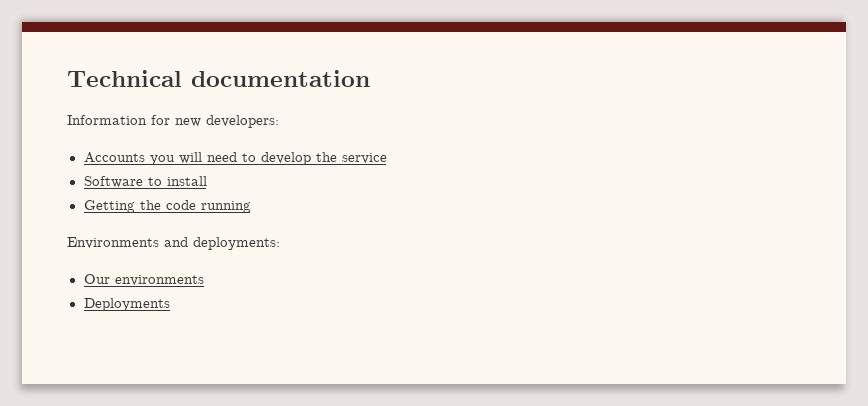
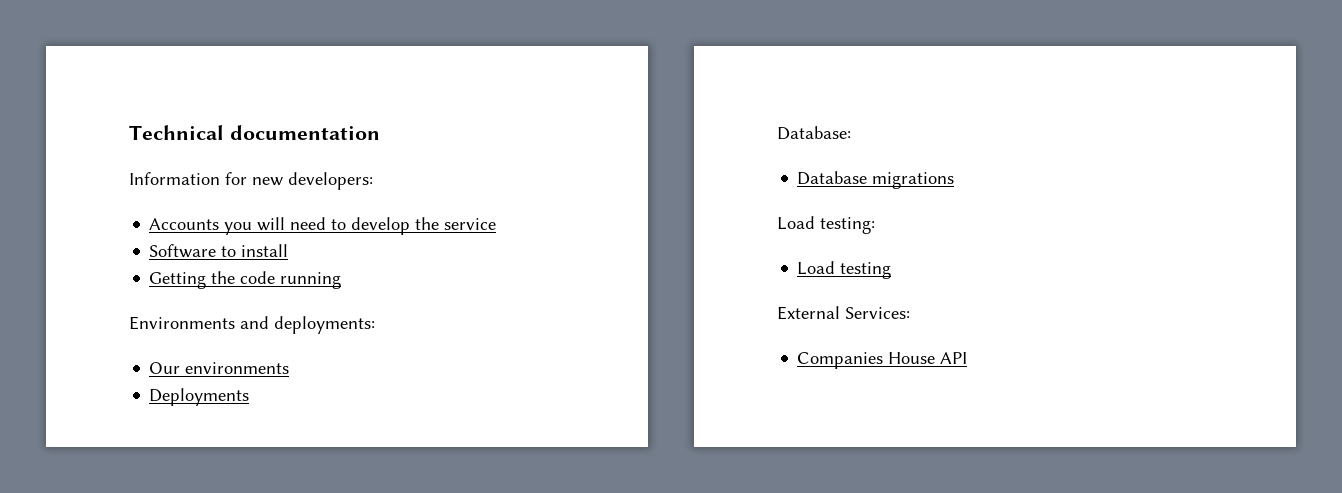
+ Database:
+ Database migrations
+ Load testing:
+ Load testing
+ External Services:
+ Companies House API

